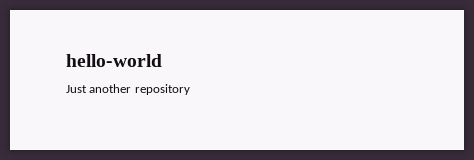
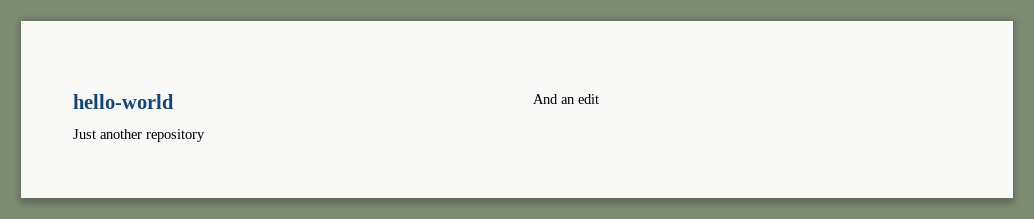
+ And an edit

